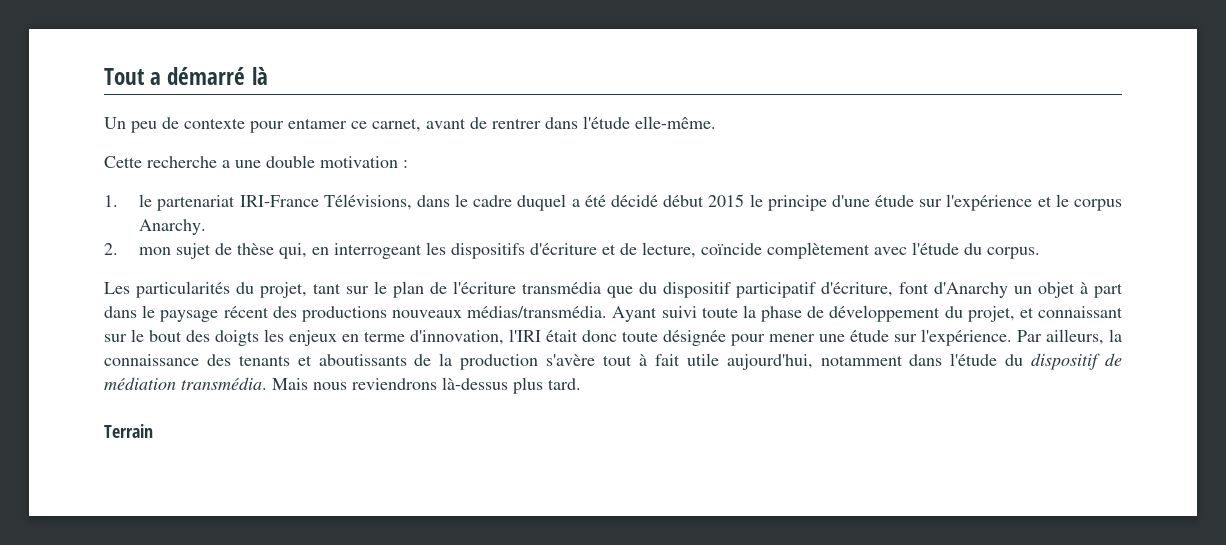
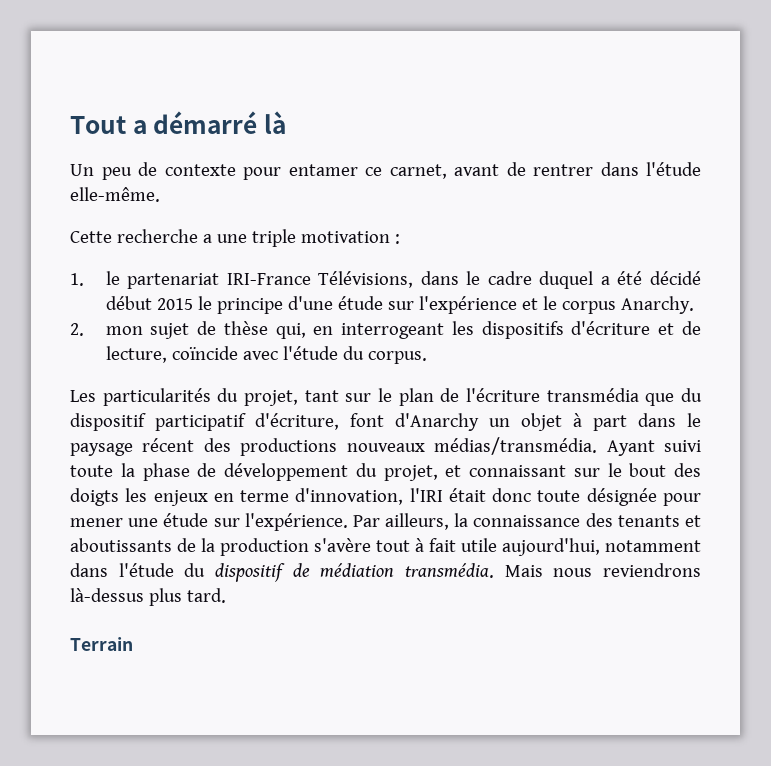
- Cette recherche a une double motivation :
+ Cette recherche a une triple motivation :
- 2. mon sujet de thèse qui, en interrogeant les dispositifs d'écriture et de lecture, coïncide complètement avec l'étude du corpus.
+ 2. mon sujet de thèse qui, en interrogeant les dispositifs d'écriture et de lecture, coïncide avec l'étude du corpus.

